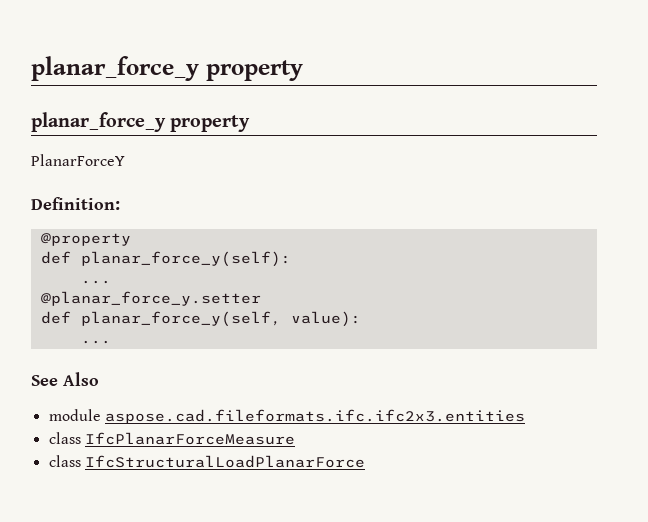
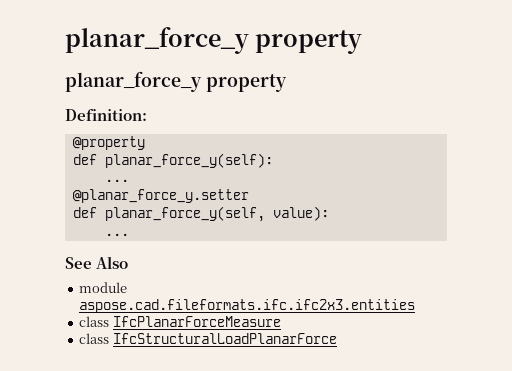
- PlanarForceY

